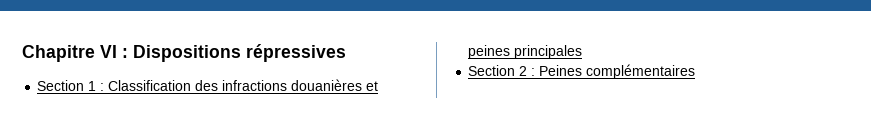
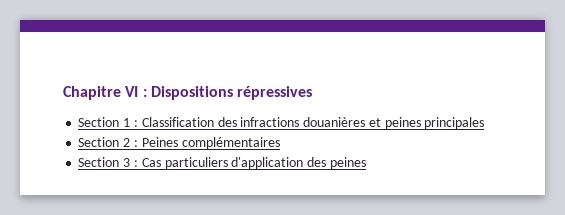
+ Section 3 : Cas particuliers d'application des peines

